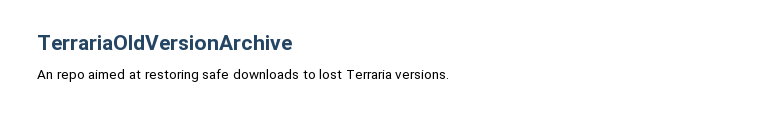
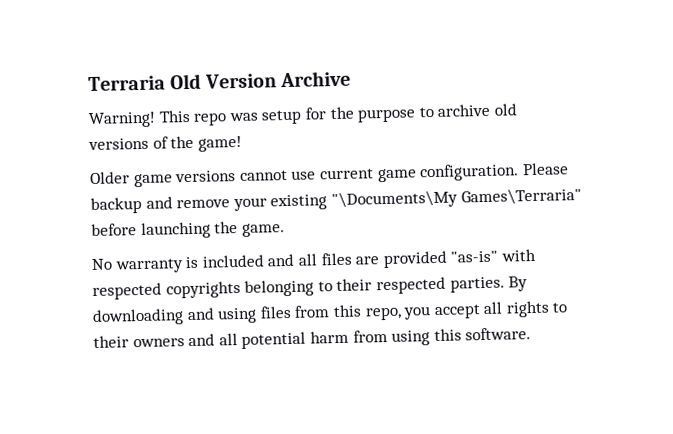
- TerrariaOldVersionArchive
- An repo aimed at restoring safe downloads to lost Terraria versions.
+ Terraria Old Version Archive
+ Warning! This repo was setup for the purpose to archive old versions of the game!
+ Older game versions cannot use current game configuration. Please backup and remove your existing "\Documents\My Games\Terraria" before launching the game.
+ No warranty is included and all files are provided "as-is" with respected copyrights belonging to their respected parties. By downloading and using files from this repo, you accept all rights to their owners and all potential harm from using this software.

